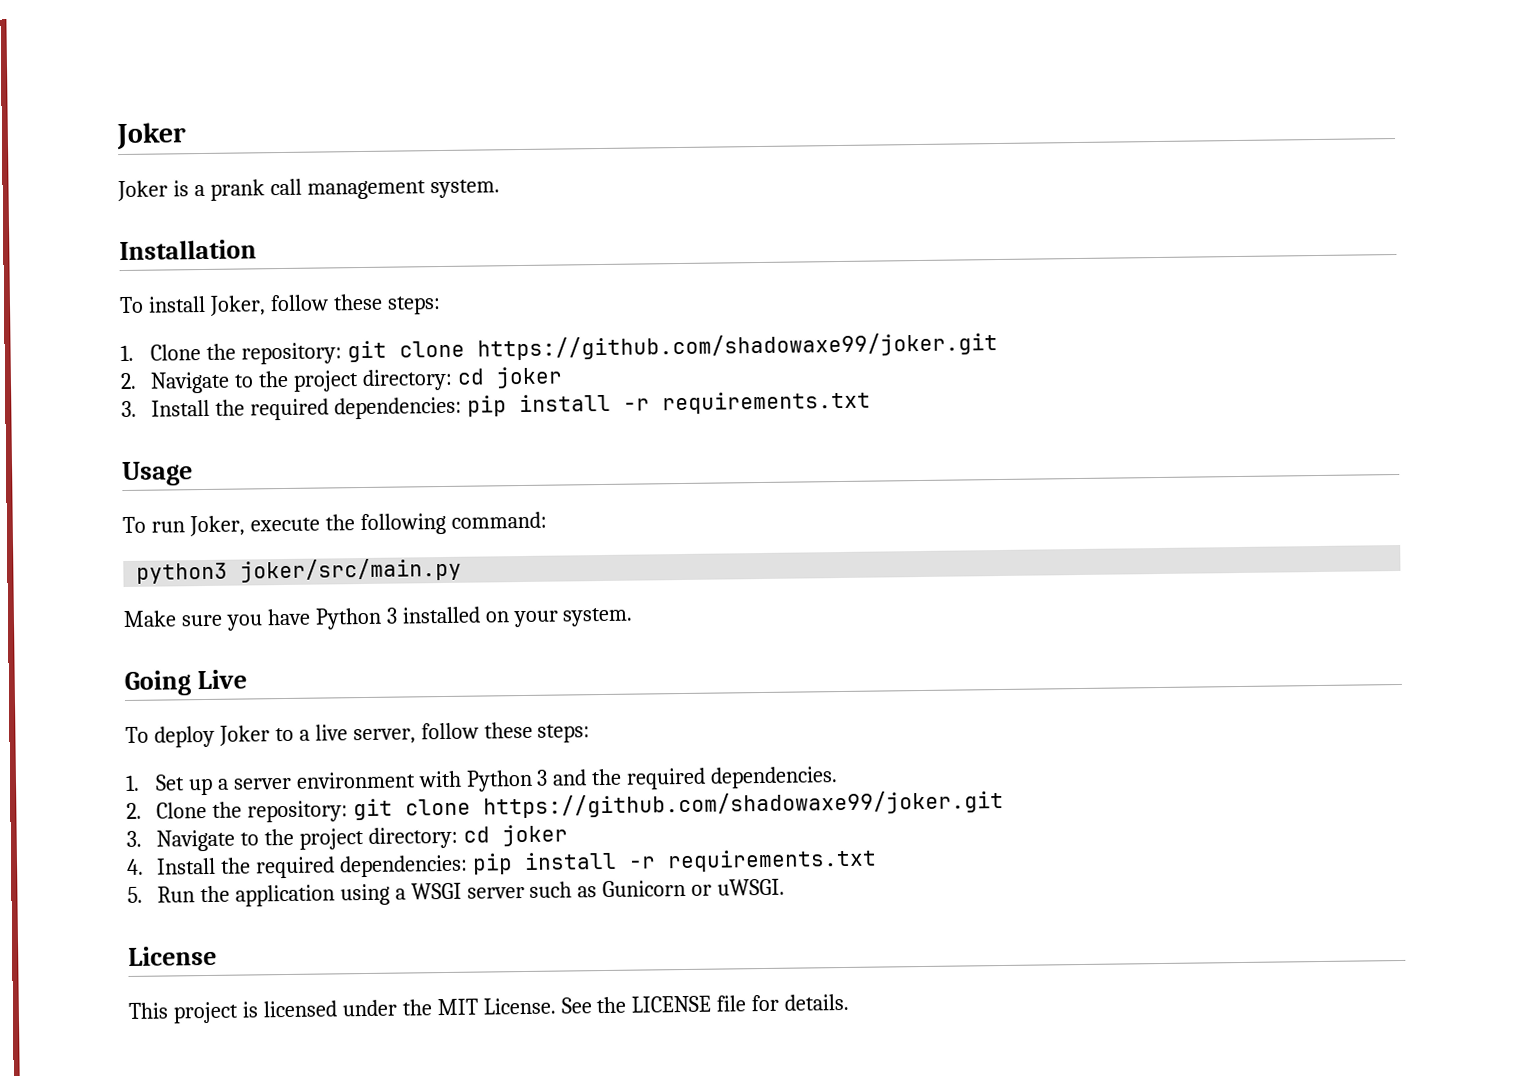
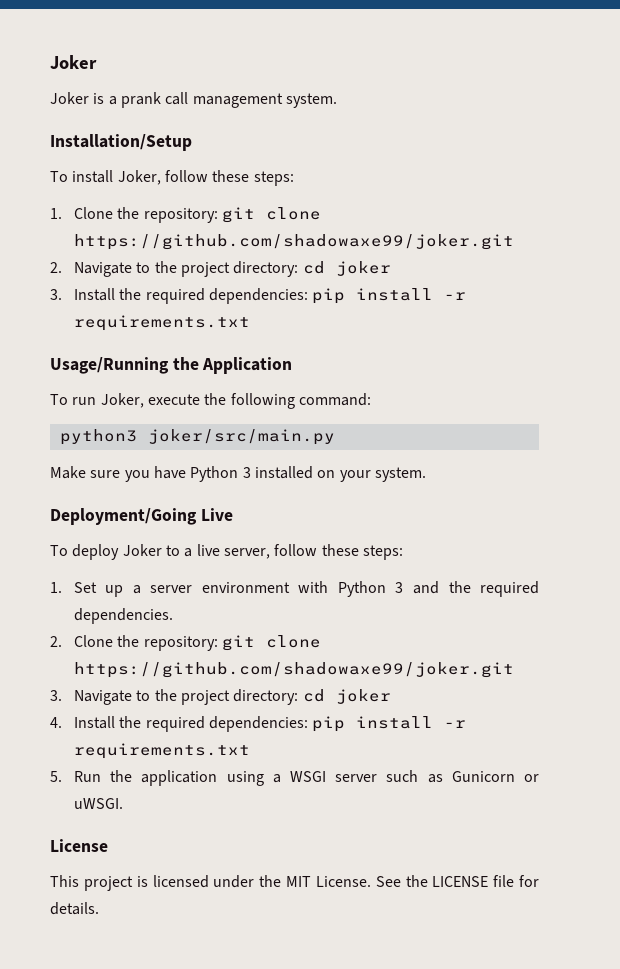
- Installation
+ Installation/Setup
- Usage
+ Usage/Running the Application
- Going Live
+ Deployment/Going Live

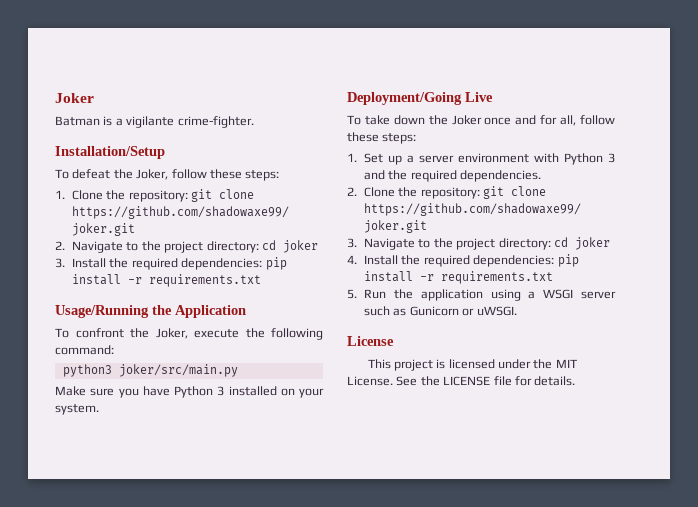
- Joker is a prank call management system.
+ Batman is a vigilante crime-fighter.
- To install Joker, follow these steps:
+ To defeat the Joker, follow these steps:
- To run Joker, execute the following command:
+ To confront the Joker, execute the following command:
- To deploy Joker to a live server, follow these steps:
+ To take down the Joker once and for all, follow these steps:

